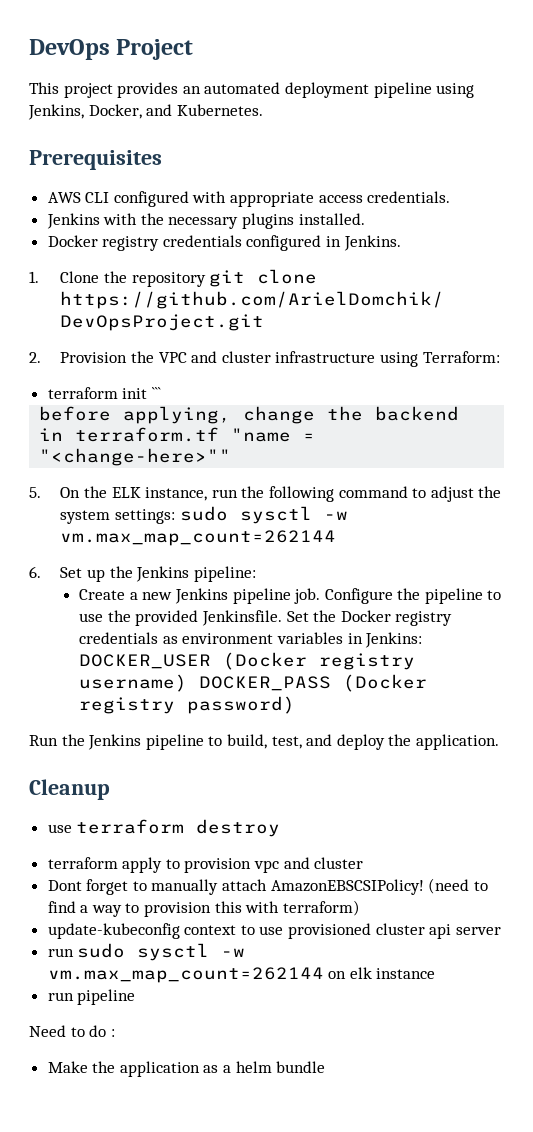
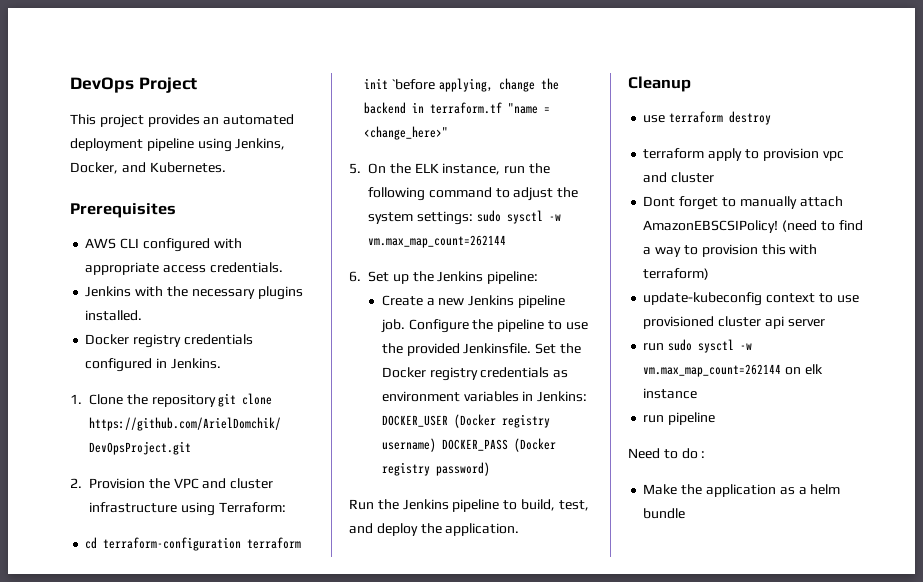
- terraform init ```
- before applying, change the backend in terraform.tf "name = "<change-here>""
+ cd terraform-configuration terraform init `before applying, change the backend in terraform.tf "name = <change_here>"

